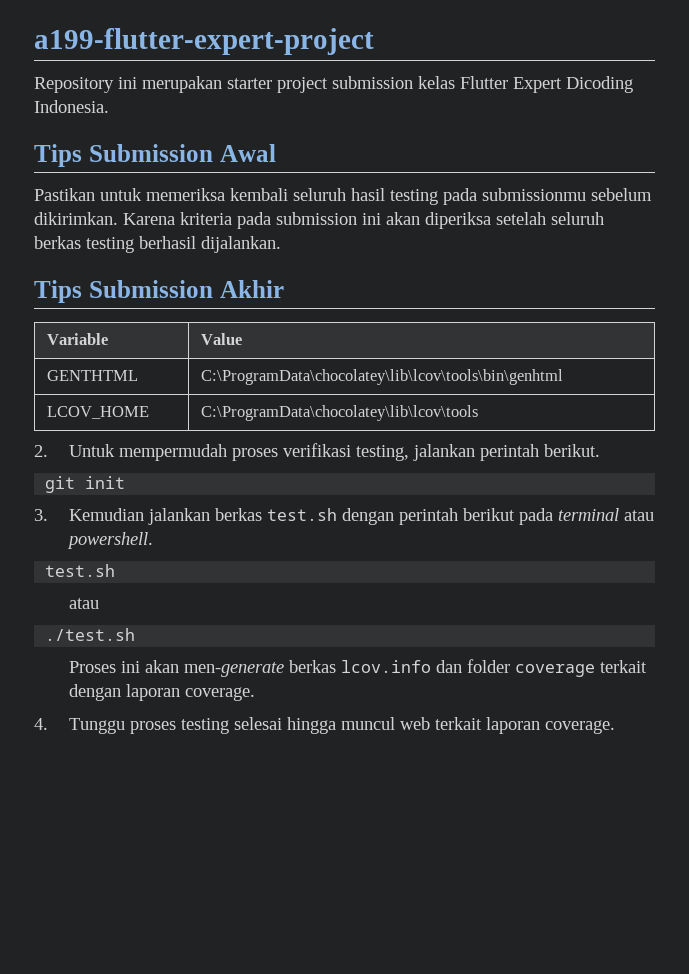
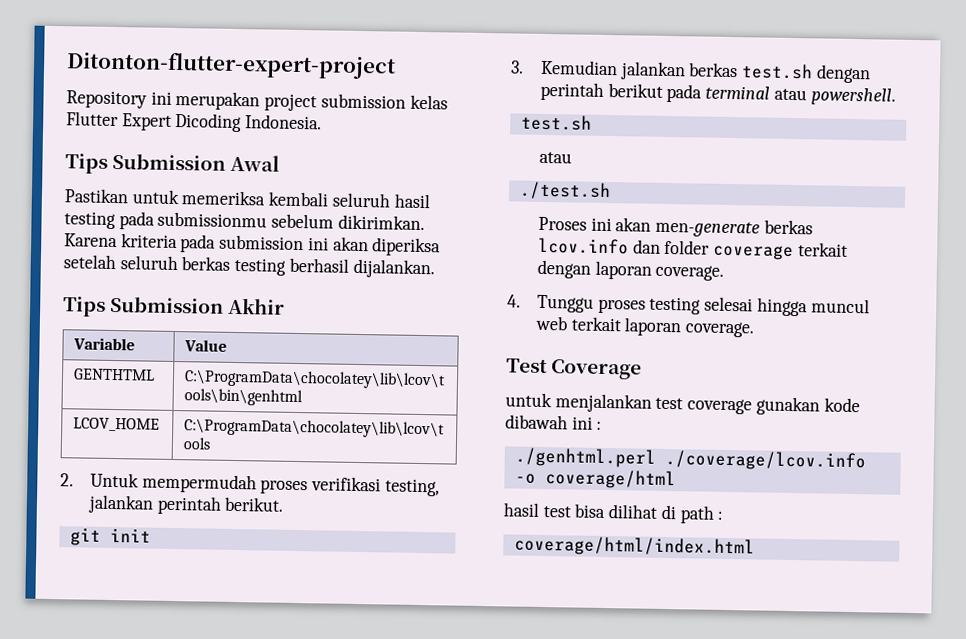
- a199-flutter-expert-project
+ Ditonton-flutter-expert-project
- Repository ini merupakan starter project submission kelas Flutter Expert Dicoding Indonesia.
+ Repository ini merupakan project submission kelas Flutter Expert Dicoding Indonesia.
+ Test Coverage
+ untuk menjalankan test coverage gunakan kode dibawah ini :
+ ./genhtml.perl ./coverage/lcov.info -o coverage/html
+ hasil test bisa dilihat di path :
+ coverage/html/index.html

